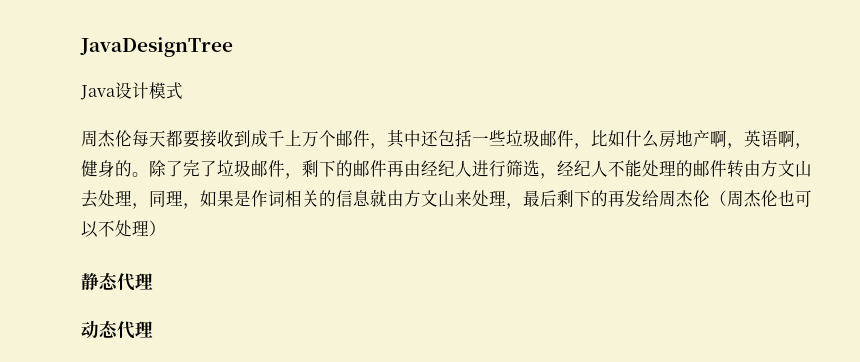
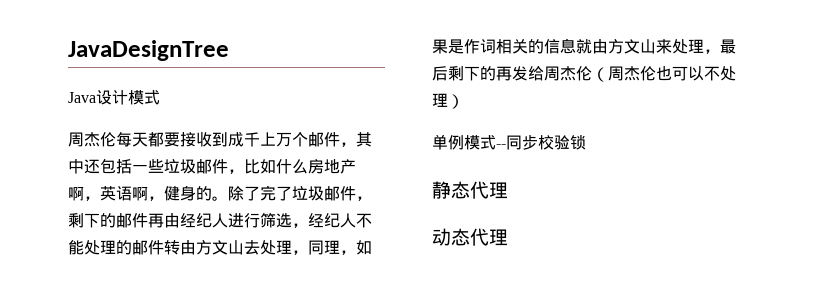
+ 单例模式--同步校验锁

